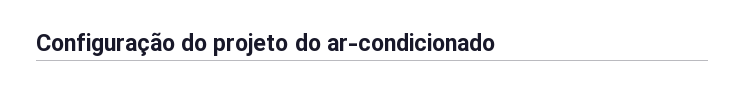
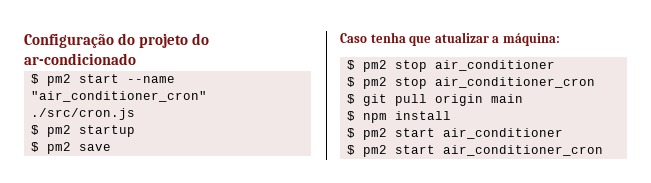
+ $ pm2 start --name "air_conditioner_cron" ./src/cron.js
+ $ pm2 startup
+ $ pm2 save
+ Caso tenha que atualizar a máquina:
+ $ pm2 stop air_conditioner
+ $ pm2 stop air_conditioner_cron
+ $ git pull origin main
+ $ npm install
+ $ pm2 start air_conditioner
+ $ pm2 start air_conditioner_cron

